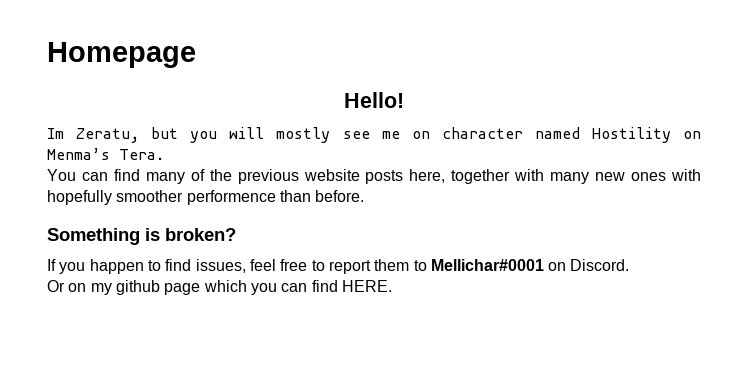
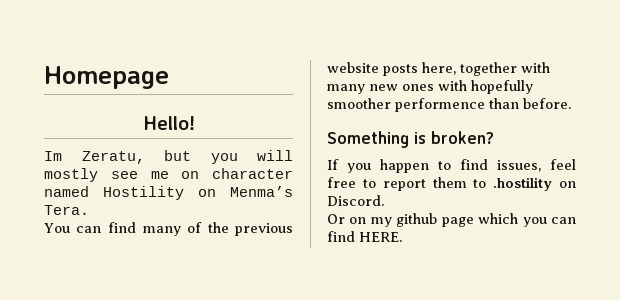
- If you happen to find issues, feel free to report them to Mellichar#0001 on Discord.
+ If you happen to find issues, feel free to report them to .hostility on Discord.

